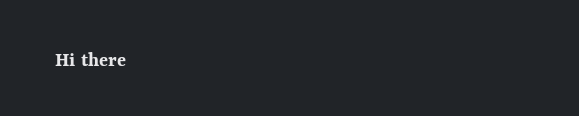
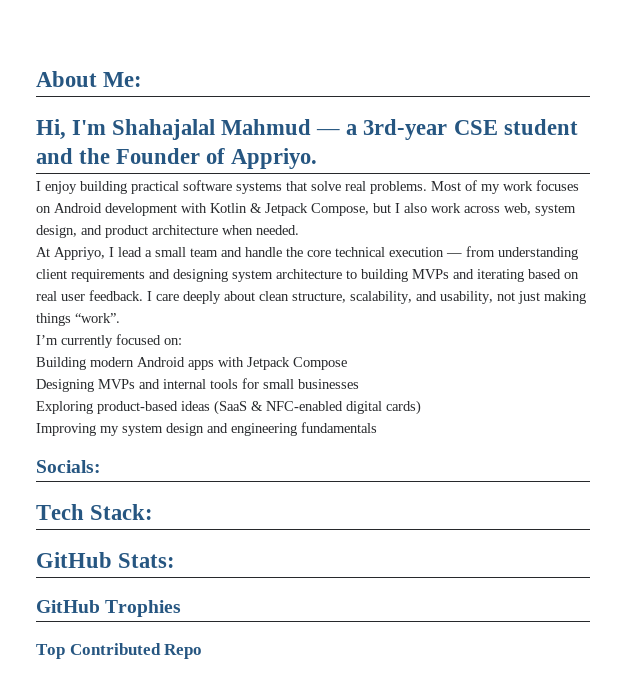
- Hi there
+ About Me:
+ Hi, I'm Shahajalal Mahmud — a 3rd-year CSE student and the Founder of Appriyo.
+ I enjoy building practical software systems that solve real problems. Most of my work focuses on Android development with Kotlin & Jetpack Compose, but I also work across web, system design, and product architecture when needed.
+ At Appriyo, I lead a small team and handle the core technical execution — from understanding client requirements and designing system architecture to building MVPs and iterating based on real user feedback. I care deeply about clean structure, scalability, and usability, not just making things “work”.
+ I’m currently focused on:
+ Building modern Android apps with Jetpack Compose
+ Designing MVPs and internal tools for small businesses
+ Exploring product-based ideas (SaaS & NFC-enabled digital cards)
+ Improving my system design and engineering fundamentals
+ Socials:
+ Tech Stack:
+ GitHub Stats:
+ GitHub Trophies
+ Top Contributed Repo

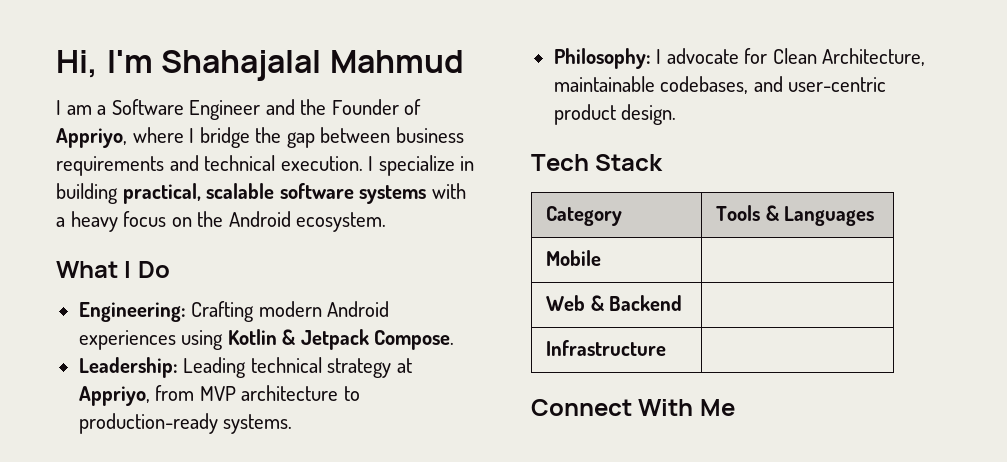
- About Me:
- Hi, I'm Shahajalal Mahmud — a 3rd-year CSE student and the Founder of Appriyo.
- I enjoy building practical software systems that solve real problems. Most of my work focuses on Android development with Kotlin & Jetpack Compose, but I also work across web, system design, and product architecture when needed.
- At Appriyo, I lead a small team and handle the core technical execution — from understanding client requirements and designing system architecture to building MVPs and iterating based on real user feedback. I care deeply about clean structure, scalability, and usability, not just making things “work”.
- I’m currently focused on:
- Building modern Android apps with Jetpack Compose
- Designing MVPs and internal tools for small businesses
- Exploring product-based ideas (SaaS & NFC-enabled digital cards)
- Improving my system design and engineering fundamentals
- Socials:
- Tech Stack:
- GitHub Stats:
- GitHub Trophies
- Top Contributed Repo
+ Hi, I'm Shahajalal Mahmud
+ I am a Software Engineer and the Founder of Appriyo, where I bridge the gap between business requirements and technical execution. I specialize in building practical, scalable software systems with a heavy focus on the Android ecosystem.
+ What I Do
+ Engineering: Crafting modern Android experiences using Kotlin & Jetpack Compose.
+ Leadership: Leading technical strategy at Appriyo, from MVP architecture to production-ready systems.
+ Philosophy: I advocate for Clean Architecture, maintainable codebases, and user-centric product design.
+ Tech Stack
+ Category | Tools & Languages
+ Mobile |
+ Web & Backend |
+ Infrastructure |
+ Connect With Me

